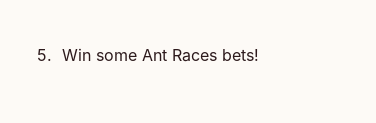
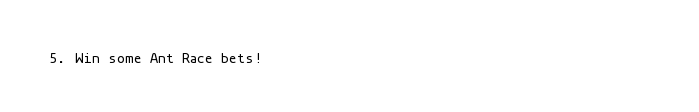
- 5. Win some Ant Races bets!
+ 5. Win some Ant Race bets!

